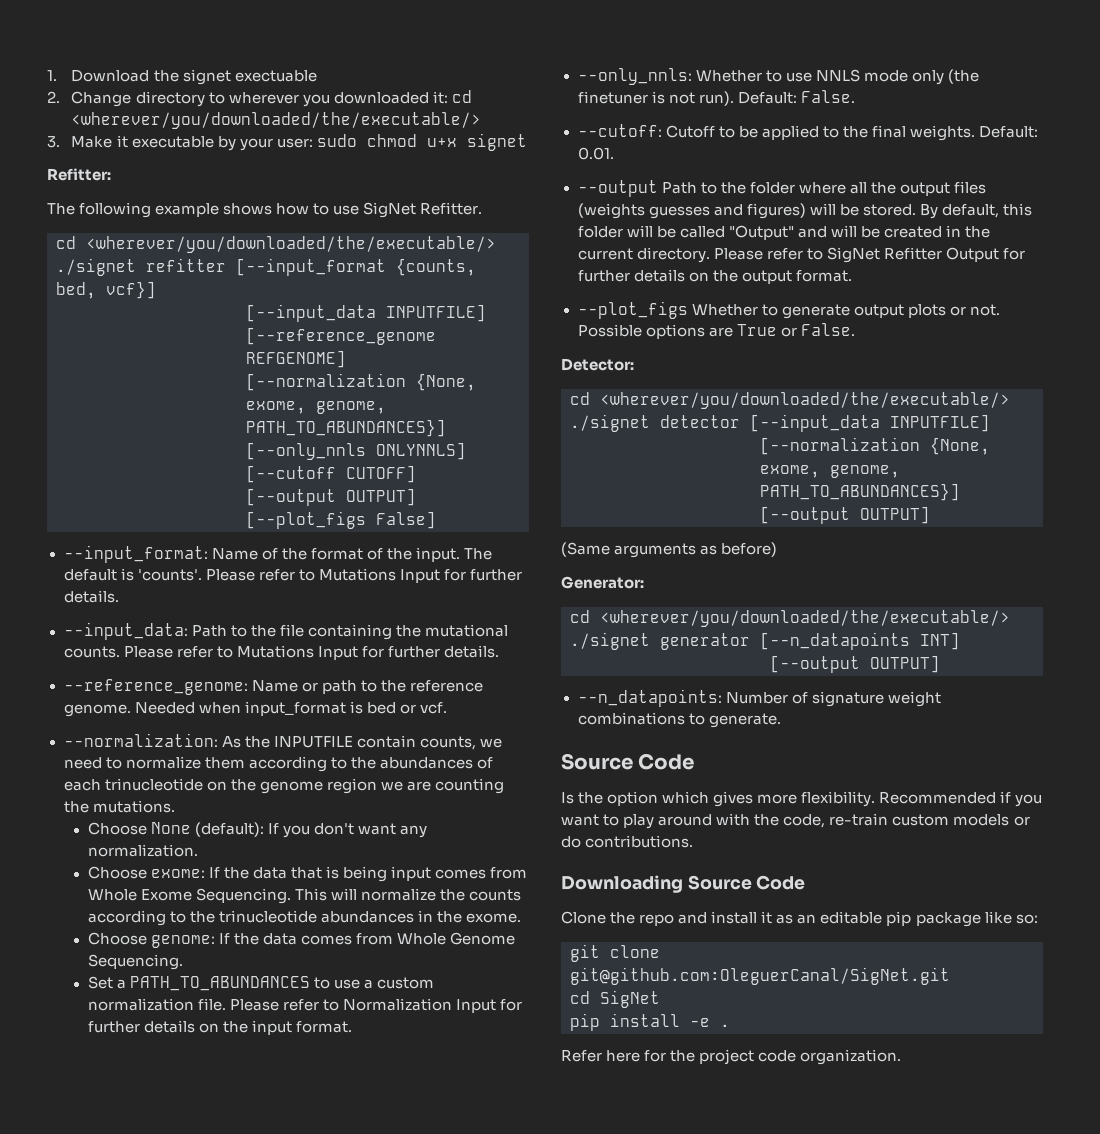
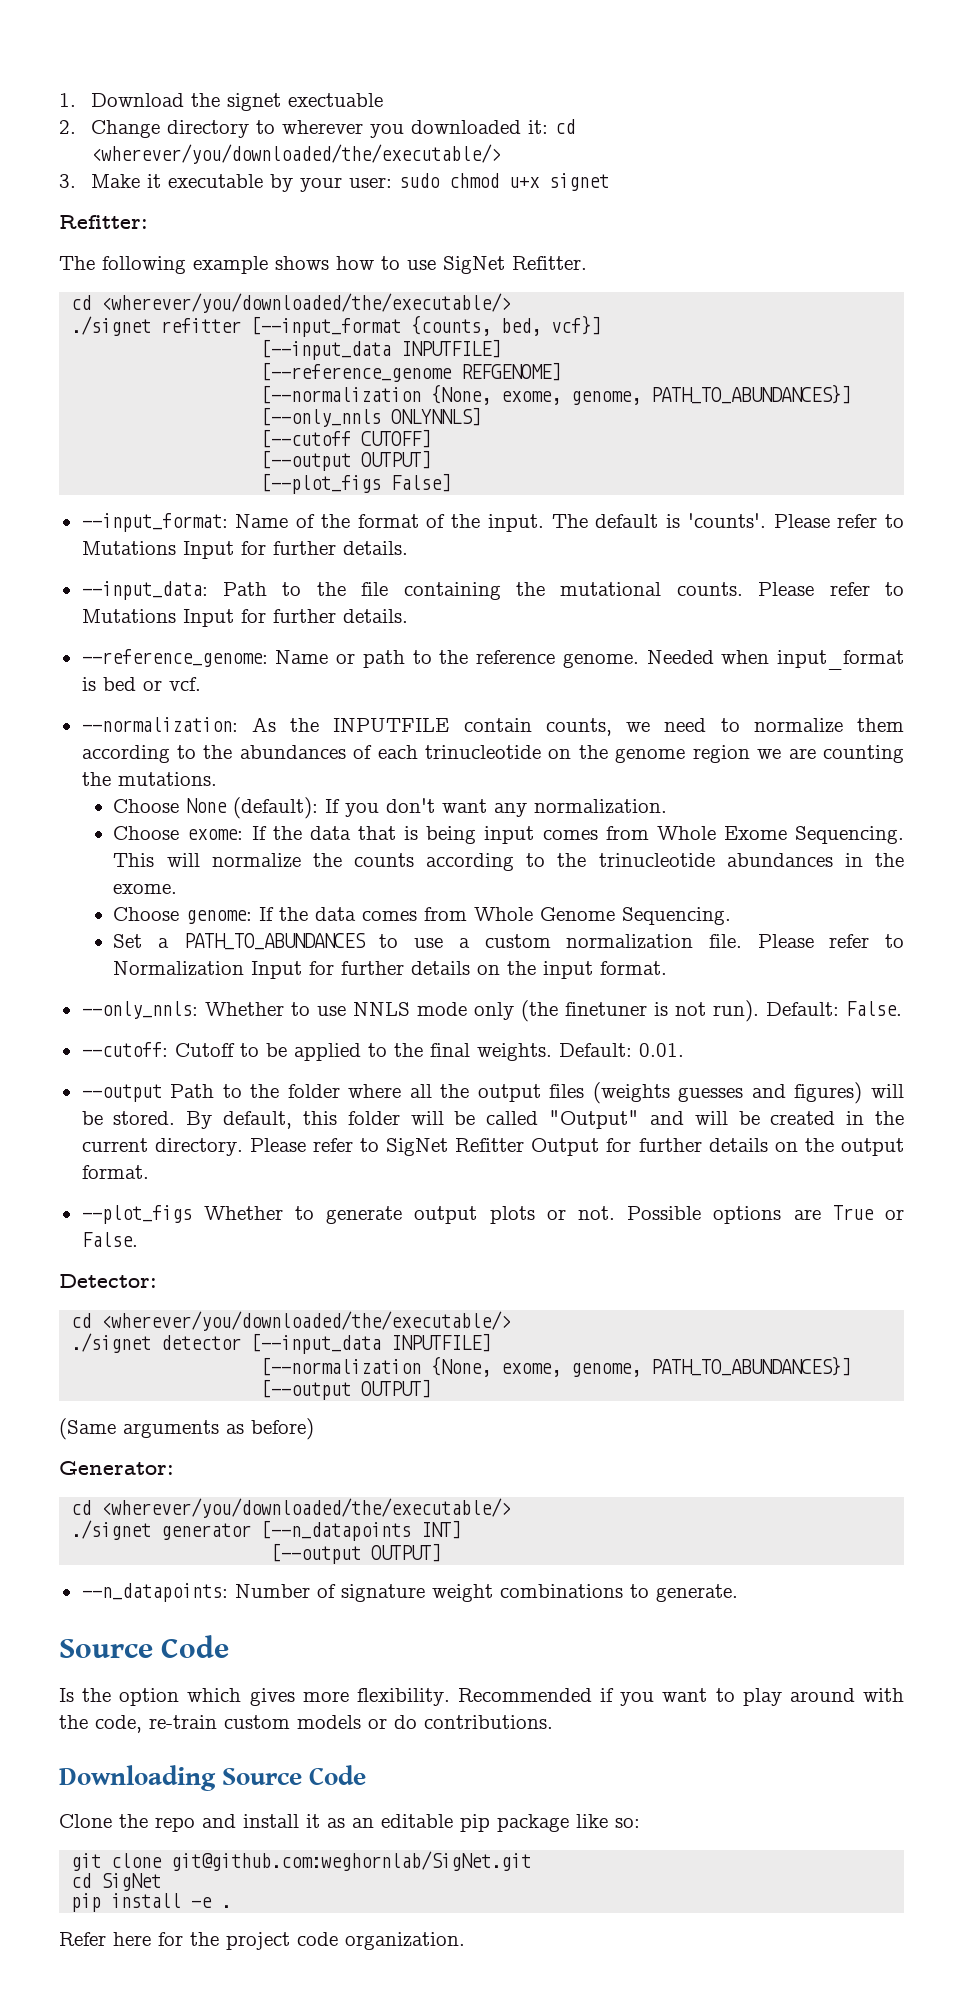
- git clone git@github.com:OleguerCanal/SigNet.git
+ git clone git@github.com:weghornlab/SigNet.git

